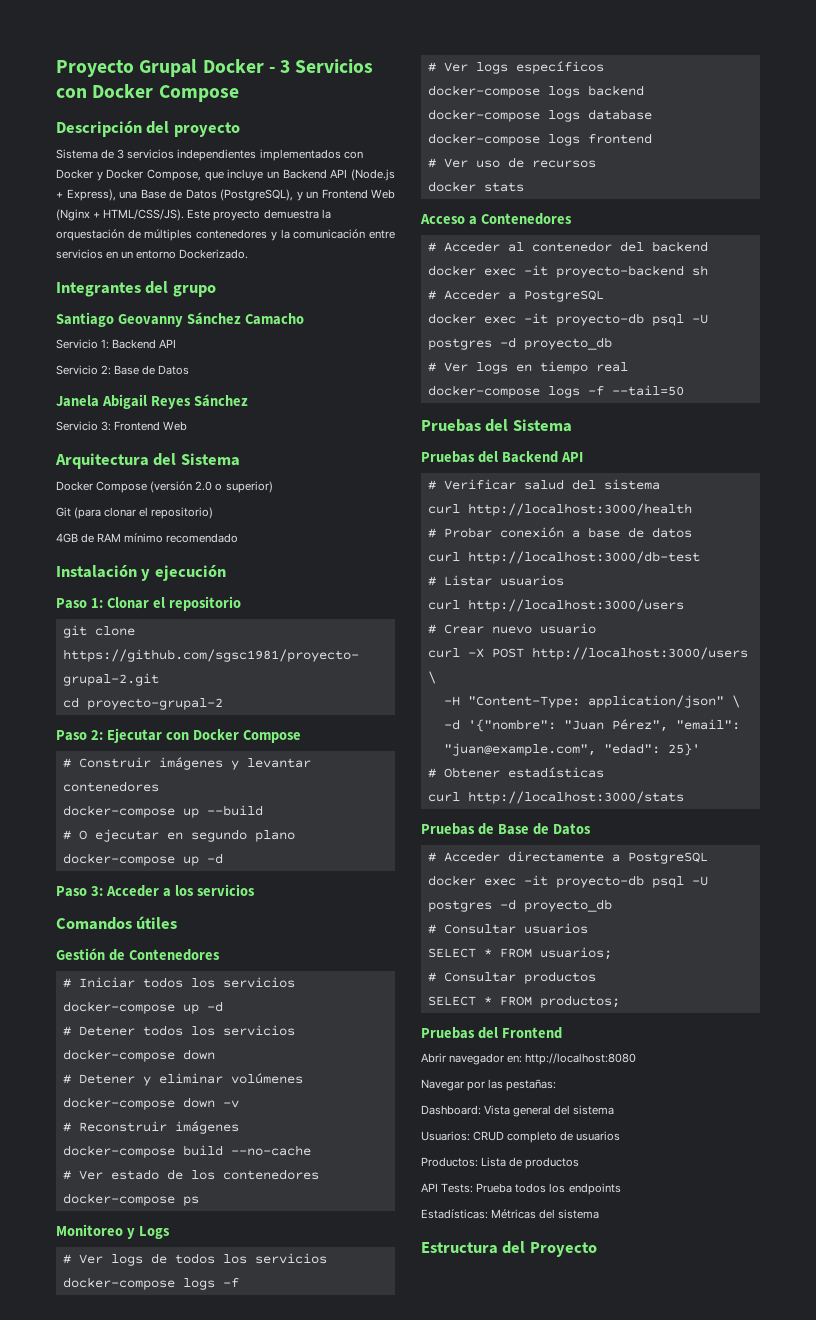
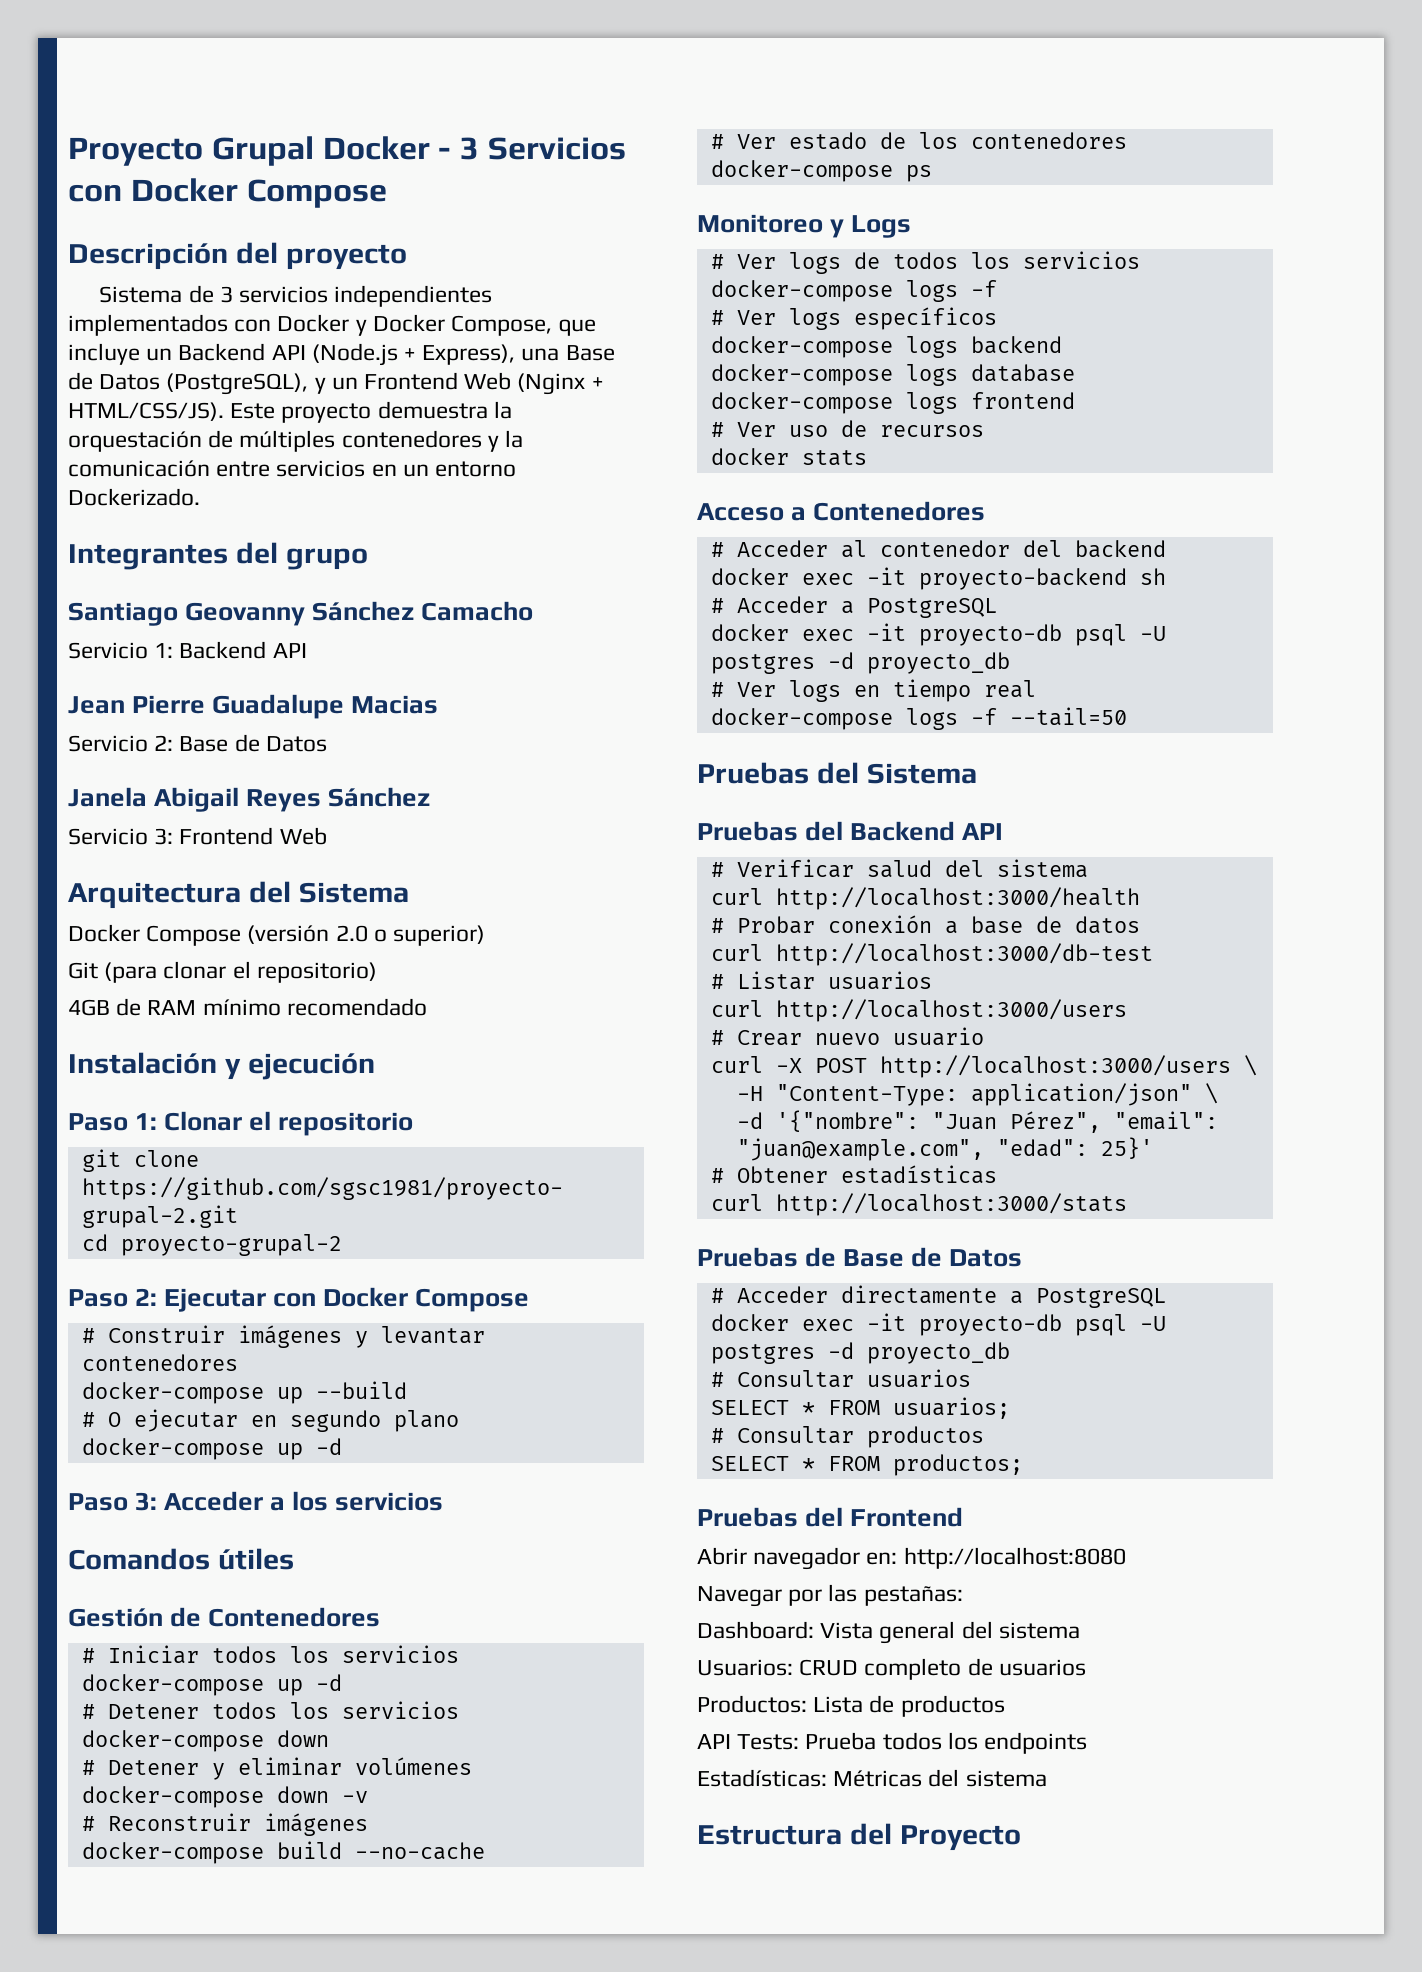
+ Jean Pierre Guadalupe Macias

